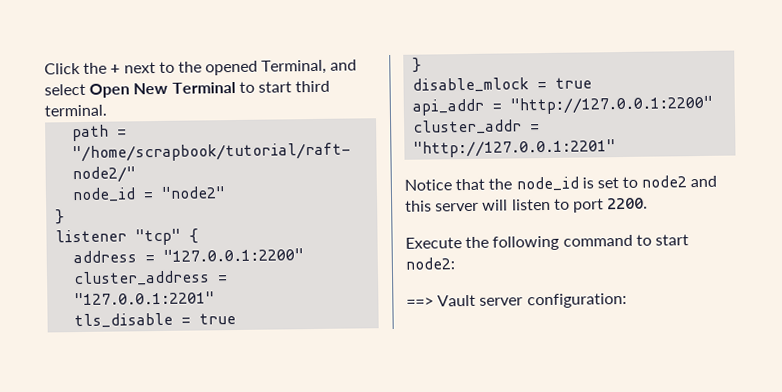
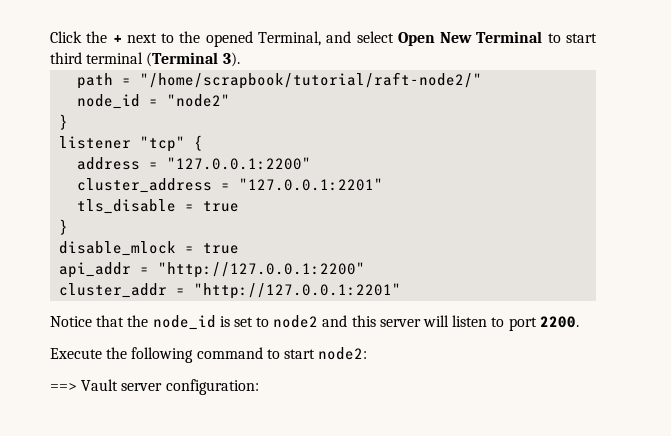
- Click the + next to the opened Terminal, and select Open New Terminal to start third terminal.
+ Click the + next to the opened Terminal, and select Open New Terminal to start third terminal (Terminal 3).

